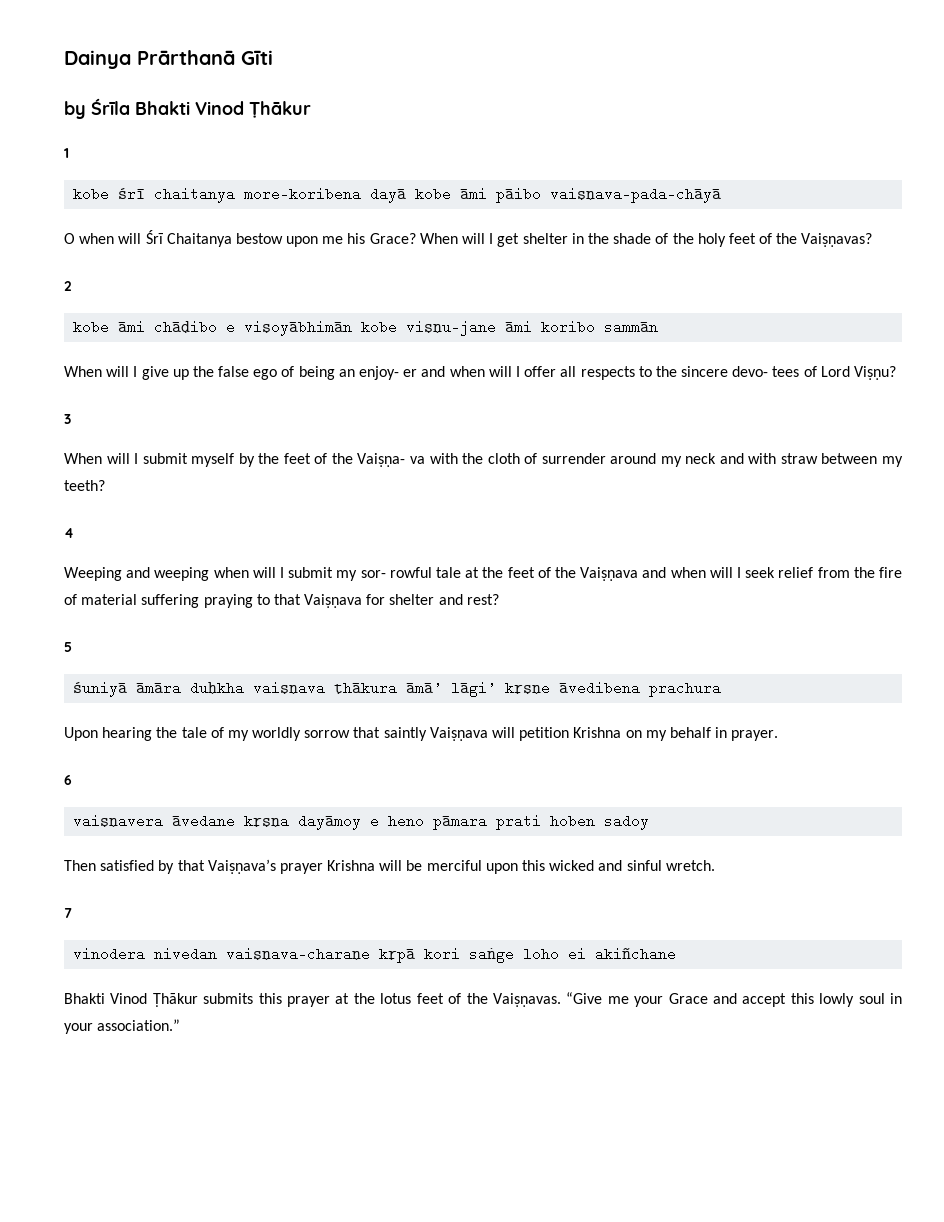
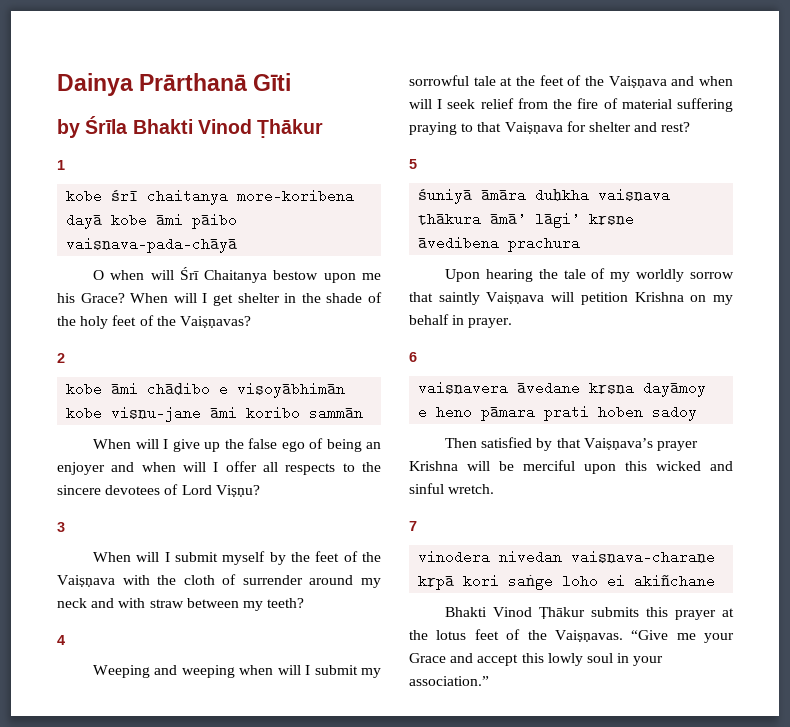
- When will I give up the false ego of being an enjoy- er and when will I offer all respects to the sincere devo- tees of Lord Viṣṇu?
+ When will I give up the false ego of being an enjoyer and when will I offer all respects to the sincere devotees of Lord Viṣṇu?
- When will I submit myself by the feet of the Vaiṣṇa- va with the cloth of surrender around my neck and with straw between my teeth?
+ When will I submit myself by the feet of the Vaiṣṇava with the cloth of surrender around my neck and with straw between my teeth?
- Weeping and weeping when will I submit my sor- rowful tale at the feet of the Vaiṣṇava and when will I seek relief from the fire of material suffering praying to that Vaiṣṇava for shelter and rest?
+ Weeping and weeping when will I submit my sorrowful tale at the feet of the Vaiṣṇava and when will I seek relief from the fire of material suffering praying to that Vaiṣṇava for shelter and rest?

